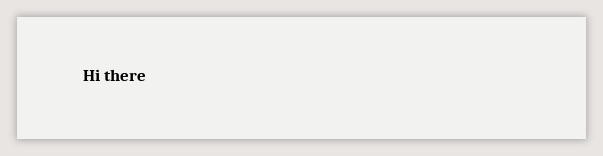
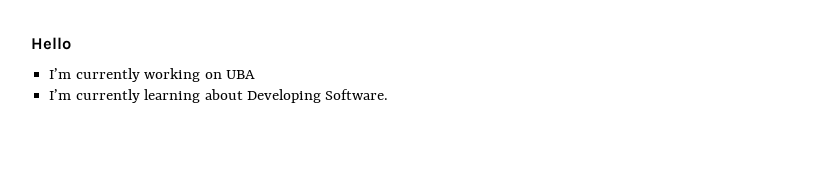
- Hi there
+ Hello
+ I’m currently working on UBA
+ I’m currently learning about Developing Software.

